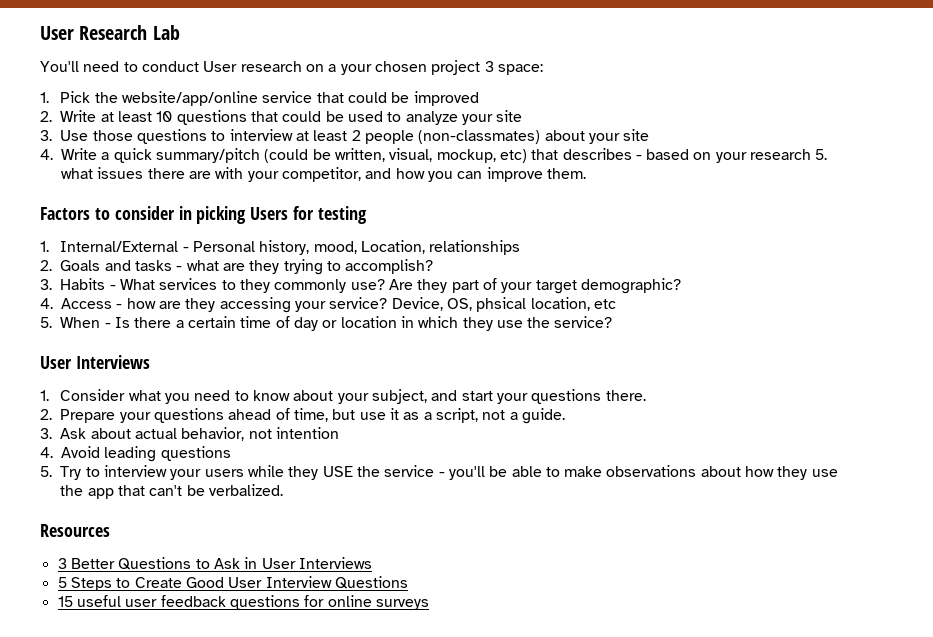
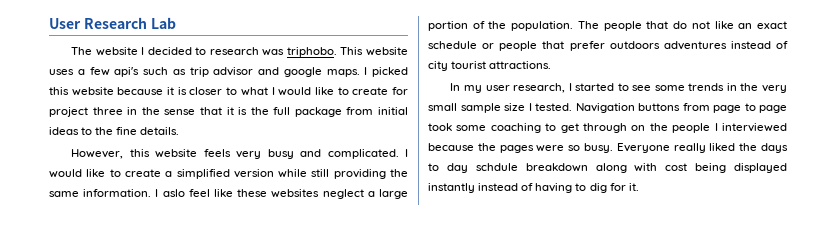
- You'll need to conduct User research on a your chosen project 3 space:
- 1. Pick the website/app/online service that could be improved
- 2. Write at least 10 questions that could be used to analyze your site
- 3. Use those questions to interview at least 2 people (non-classmates) about your site
- 4. Write a quick summary/pitch (could be written, visual, mockup, etc) that describes - based on your research 5. what issues there are with your competitor, and how you can improve them.
- Factors to consider in picking Users for testing
- 1. Internal/External - Personal history, mood, Location, relationships
- 2. Goals and tasks - what are they trying to accomplish?
- 3. Habits - What services to they commonly use? Are they part of your target demographic?
- 4. Access - how are they accessing your service? Device, OS, phsical location, etc
- 5. When - Is there a certain time of day or location in which they use the service?
- User Interviews
- 1. Consider what you need to know about your subject, and start your questions there.
- 2. Prepare your questions ahead of time, but use it as a script, not a guide.
- 3. Ask about actual behavior, not intention
- 4. Avoid leading questions
- 5. Try to interview your users while they USE the service - you'll be able to make observations about how they use the app that can't be verbalized.
- Resources
- 3 Better Questions to Ask in User Interviews
- 5 Steps to Create Good User Interview Questions
- 15 useful user feedback questions for online surveys
+ The website I decided to research was triphobo. This website uses a few api's such as trip advisor and google maps. I picked this website because it is closer to what I would like to create for project three in the sense that it is the full package from initial ideas to the fine details.
+ However, this website feels very busy and complicated. I would like to create a simplified version while still providing the same information. I aslo feel like these websites neglect a large portion of the population. The people that do not like an exact schedule or people that prefer outdoors adventures instead of city tourist attractions.
+ In my user research, I started to see some trends in the very small sample size I tested. Navigation buttons from page to page took some coaching to get through on the people I interviewed because the pages were so busy. Everyone really liked the days to day schdule breakdown along with cost being displayed instantly instead of having to dig for it.

